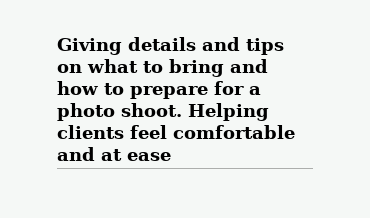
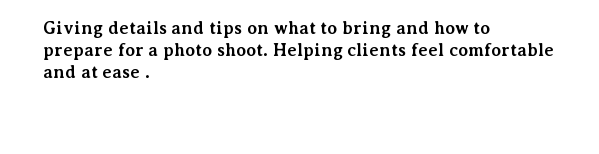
- Helping clients feel comfortable and at ease
+ Helping clients feel comfortable and at ease .

